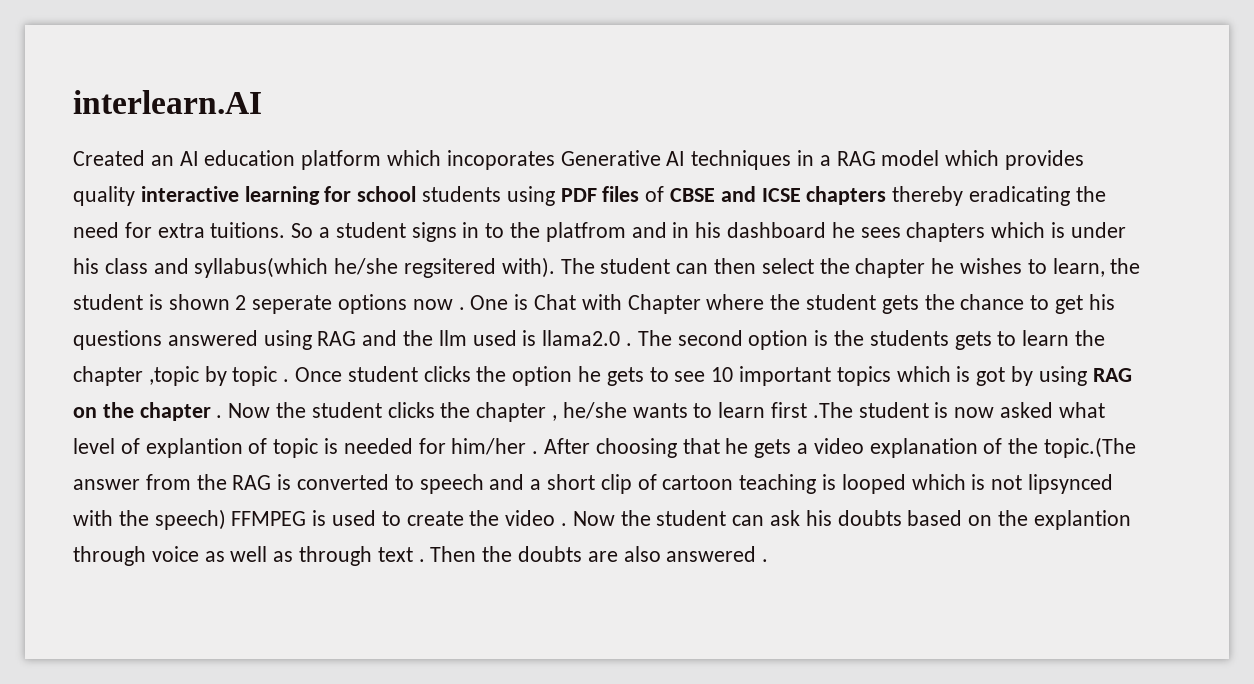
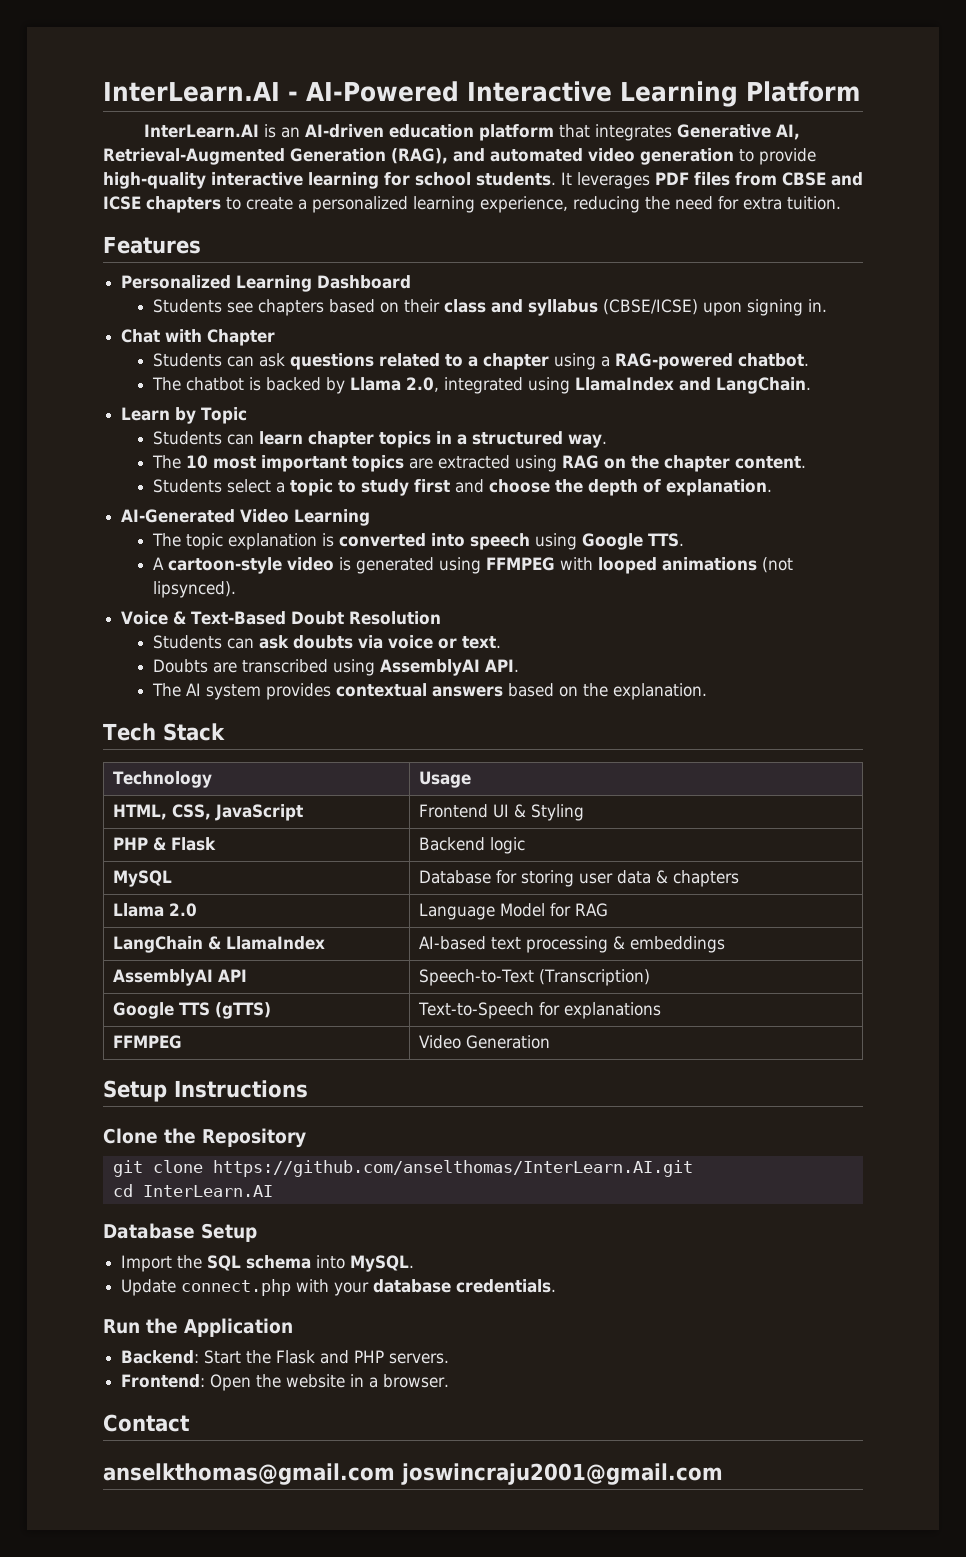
- interlearn.AI
- Created an AI education platform which incoporates Generative AI techniques in a RAG model which provides quality interactive learning for school students using PDF files of CBSE and ICSE chapters thereby eradicating the need for extra tuitions. So a student signs in to the platfrom and in his dashboard he sees chapters which is under his class and syllabus(which he/she regsitered with). The student can then select the chapter he wishes to learn, the student is shown 2 seperate options now . One is Chat with Chapter where the student gets the chance to get his questions answered using RAG and the llm used is llama2.0 . The second option is the students gets to learn the chapter ,topic by topic . Once student clicks the option he gets to see 10 important topics which is got by using RAG on the chapter . Now the student clicks the chapter , he/she wants to learn first .The student is now asked what level of explantion of topic is needed for him/her . After choosing that he gets a video explanation of the topic.(The answer from the RAG is converted to speech and a short clip of cartoon teaching is looped which is not lipsynced with the speech) FFMPEG is used to create the video . Now the student can ask his doubts based on the explantion through voice as well as through text . Then the doubts are also answered .
+ InterLearn.AI - AI-Powered Interactive Learning Platform
+ InterLearn.AI is an AI-driven education platform that integrates Generative AI, Retrieval-Augmented Generation (RAG), and automated video generation to provide high-quality interactive learning for school students. It leverages PDF files from CBSE and ICSE chapters to create a personalized learning experience, reducing the need for extra tuition.
+ Features
+ Personalized Learning Dashboard
+ Students see chapters based on their class and syllabus (CBSE/ICSE) upon signing in.
+ Chat with Chapter
+ Students can ask questions related to a chapter using a RAG-powered chatbot.
+ The chatbot is backed by Llama 2.0, integrated using LlamaIndex and LangChain.
+ Learn by Topic
+ Students can learn chapter topics in a structured way.
+ The 10 most important topics are extracted using RAG on the chapter content.
+ Students select a topic to study first and choose the depth of explanation.
+ AI-Generated Video Learning
+ The topic explanation is converted into speech using Google TTS.
+ A cartoon-style video is generated using FFMPEG with looped animations (not lipsynced).
+ Voice & Text-Based Doubt Resolution
+ Students can ask doubts via voice or text.
+ Doubts are transcribed using AssemblyAI API.
+ The AI system provides contextual answers based on the explanation.
+ Tech Stack
+ Technology | Usage
+ HTML, CSS, JavaScript | Frontend UI & Styling
+ PHP & Flask | Backend logic
+ MySQL | Database for storing user data & chapters
+ Llama 2.0 | Language Model for RAG
+ LangChain & LlamaIndex | AI-based text processing & embeddings
+ AssemblyAI API | Speech-to-Text (Transcription)
+ Google TTS (gTTS) | Text-to-Speech for explanations
+ FFMPEG | Video Generation
+ Setup Instructions
+ Clone the Repository
+ git clone https://github.com/anselthomas/InterLearn.AI.git
+ cd InterLearn.AI
+ Database Setup
+ Import the SQL schema into MySQL.
+ Update connect.php with your database credentials.
+ Run the Application
+ Backend: Start the Flask and PHP servers.
+ Frontend: Open the website in a browser.
+ Contact
+ anselkthomas@gmail.com joswincraju2001@gmail.com

